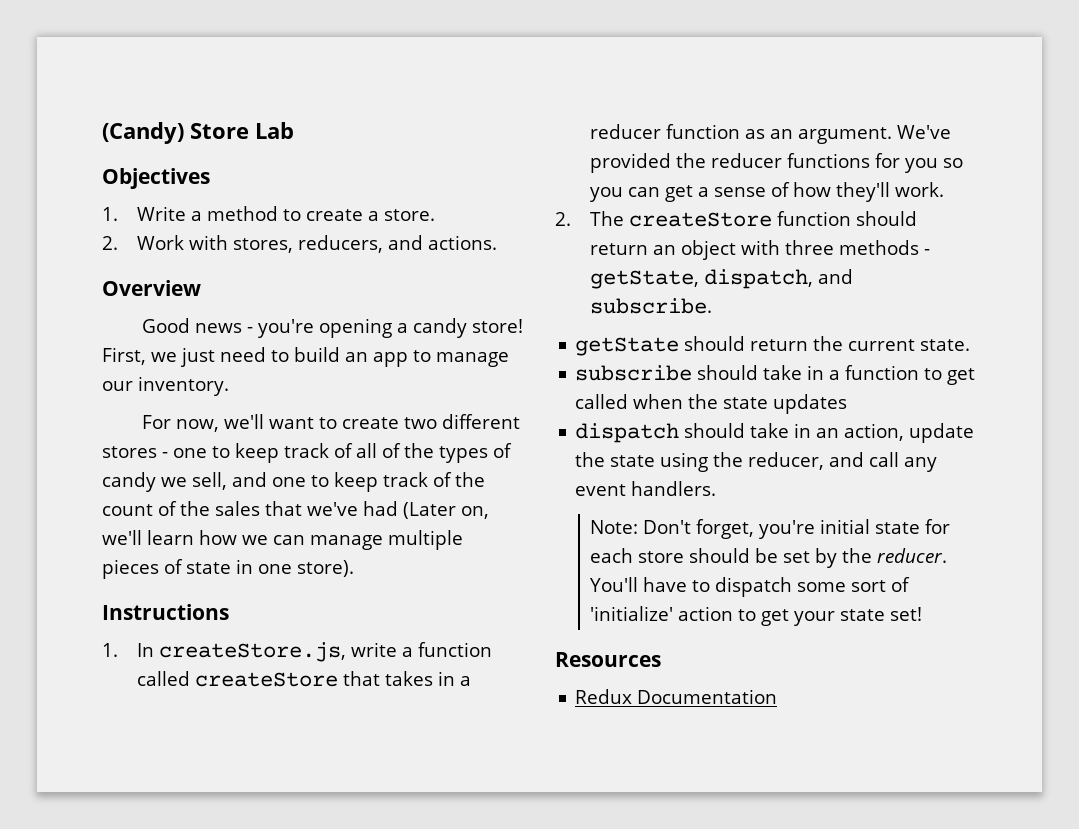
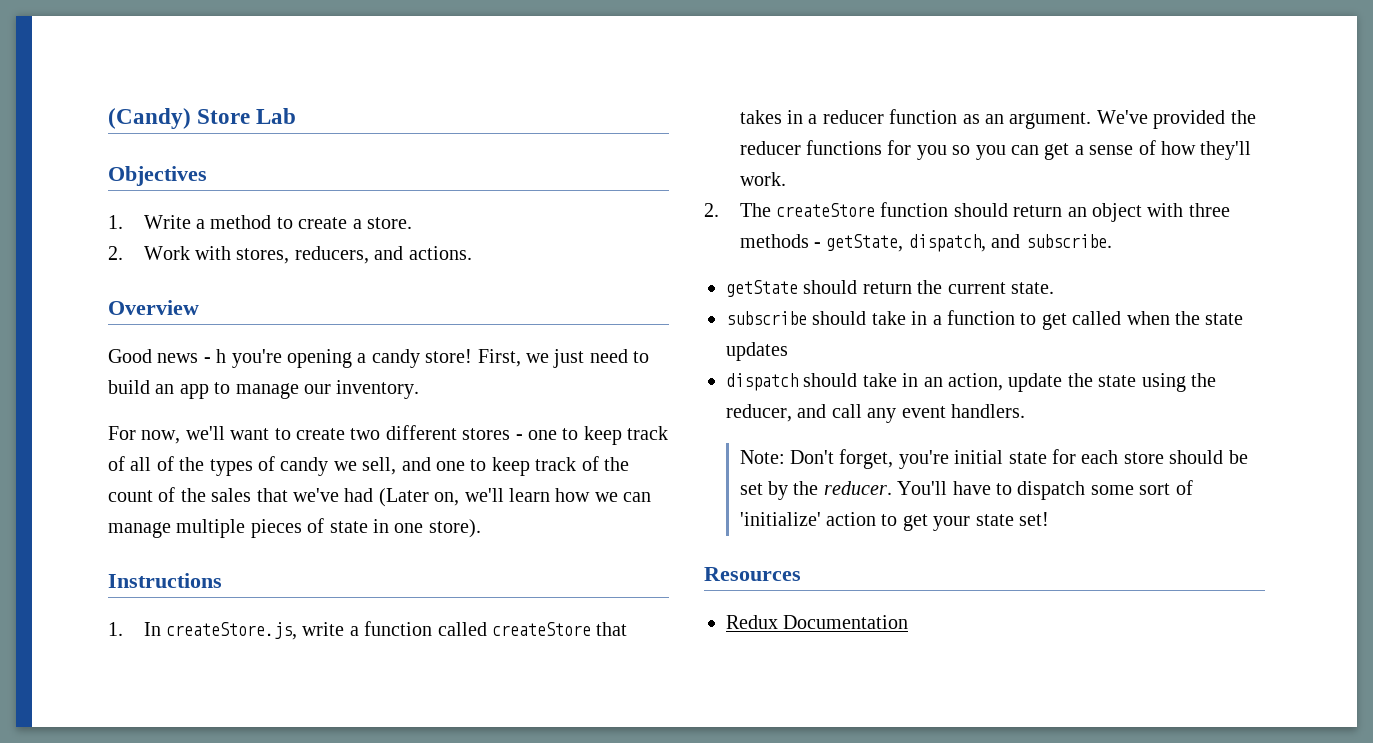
- Good news - you're opening a candy store!
+ Good news - h you're opening a candy store!

